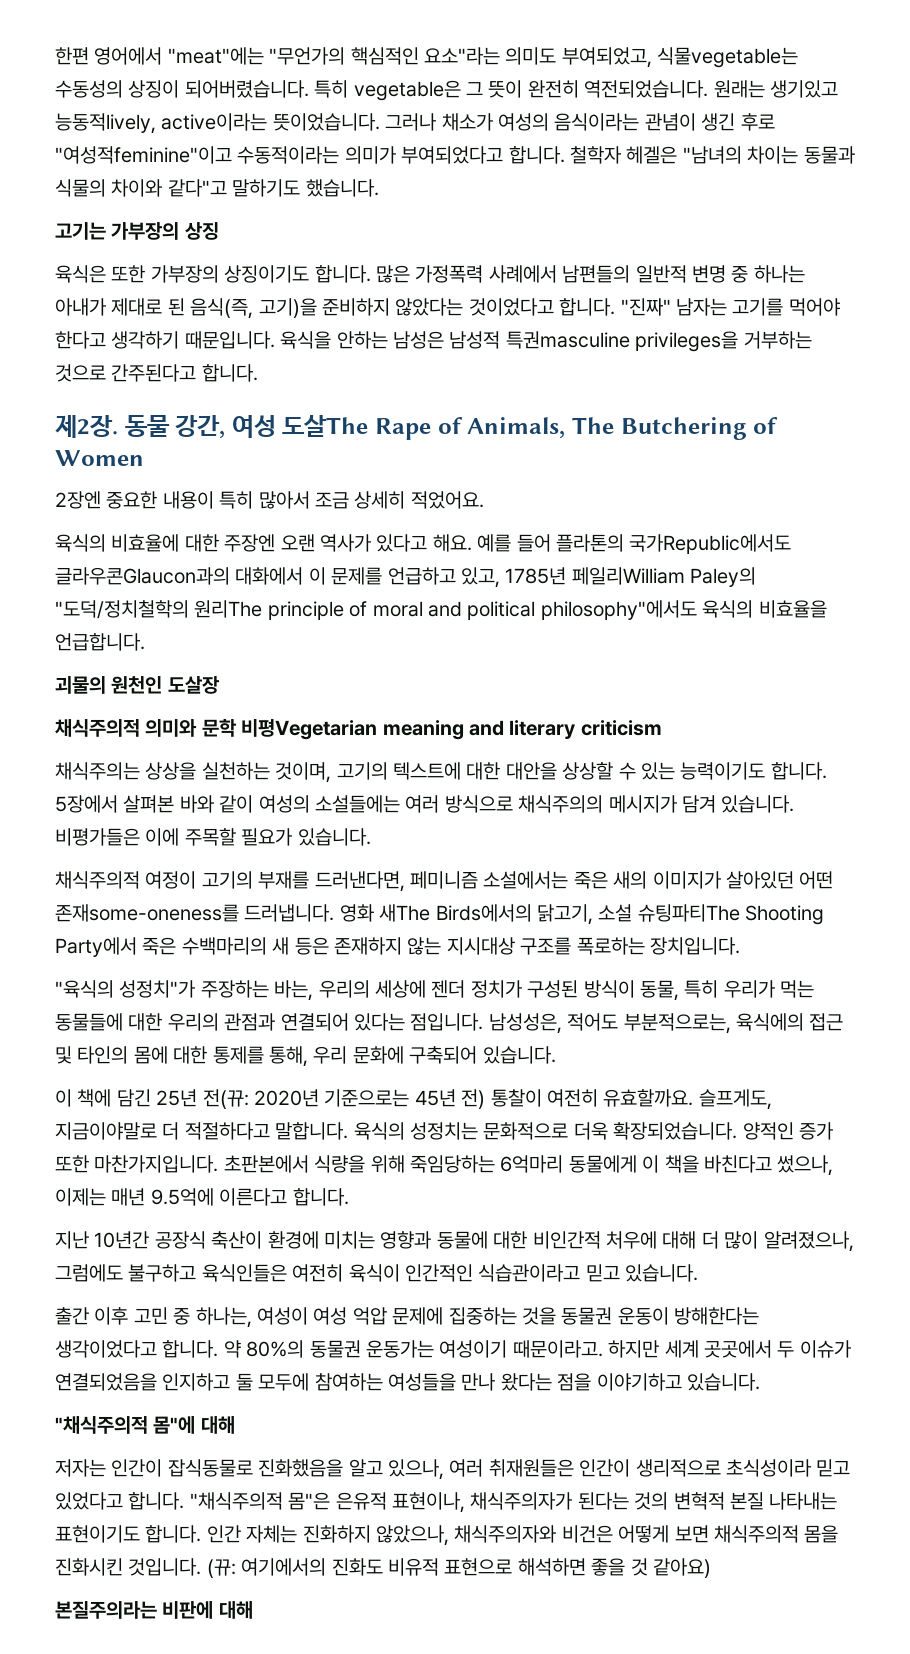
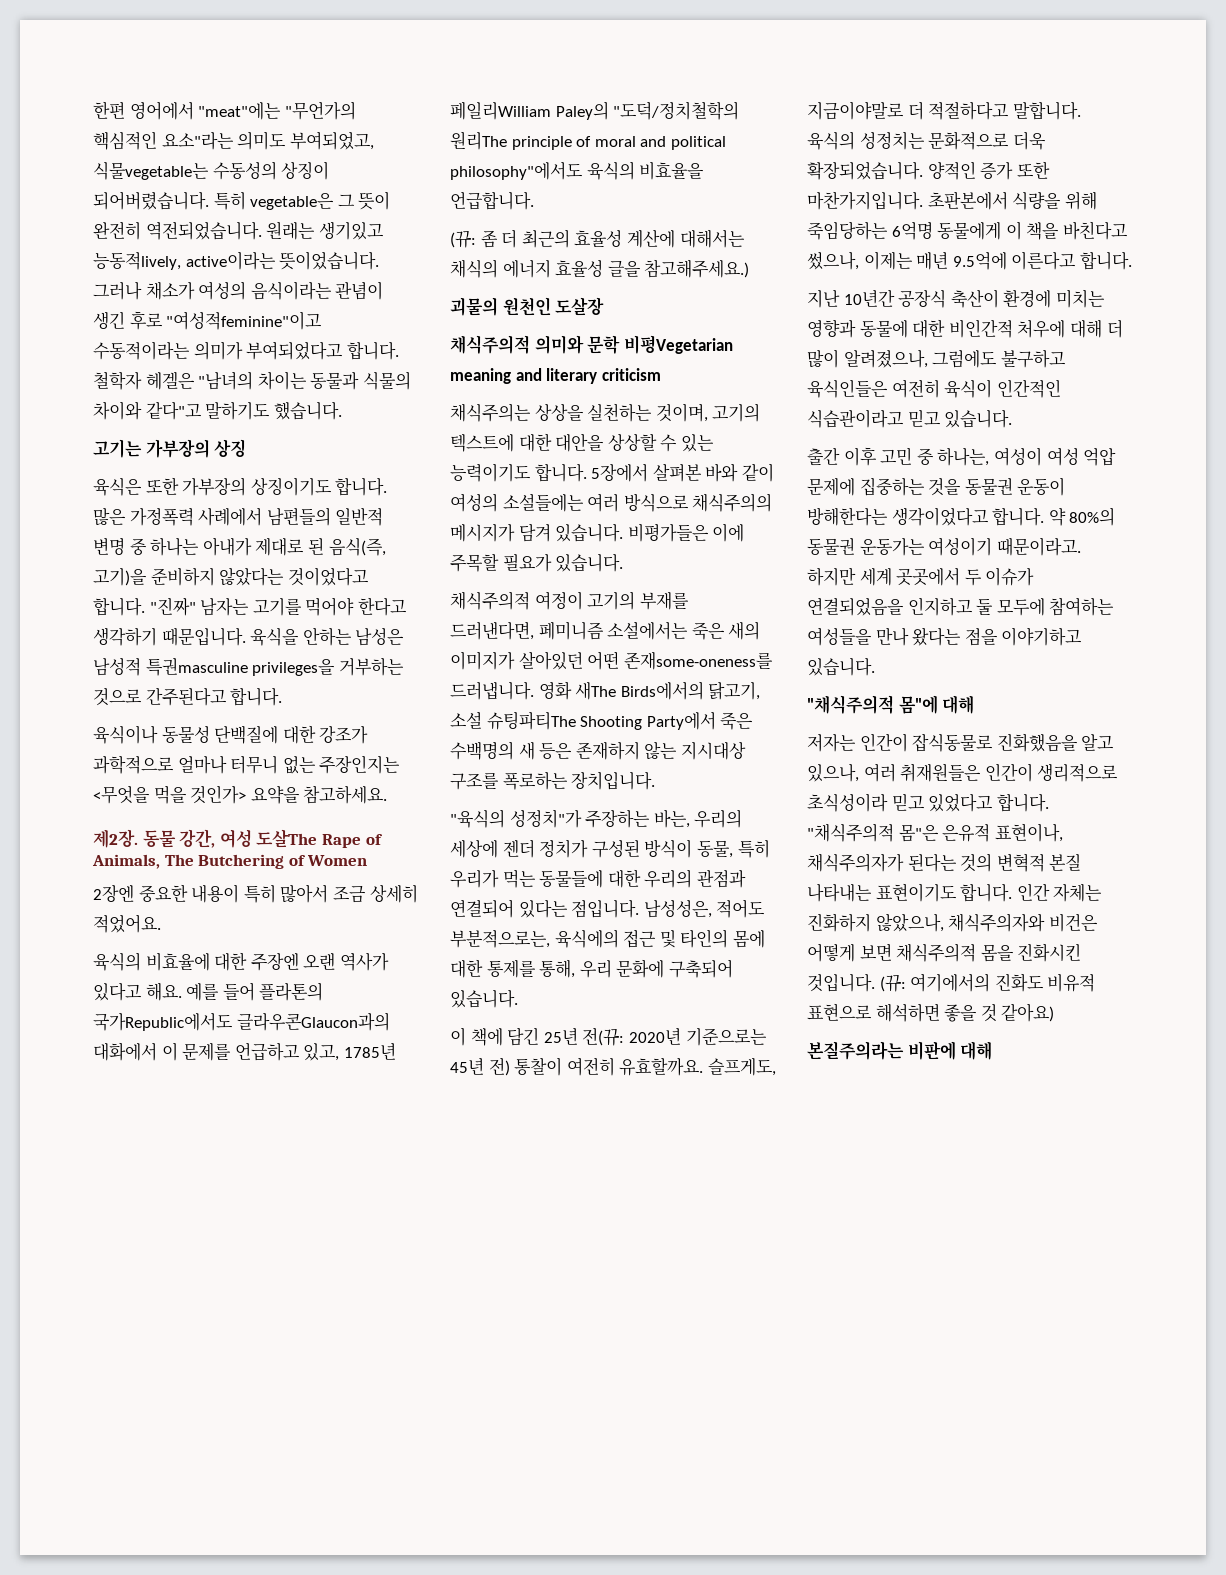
+ 육식이나 동물성 단백질에 대한 강조가 과학적으로 얼마나 터무니 없는 주장인지는 <무엇을 먹을 것인가> 요약을 참고하세요.
+ (뀨: 좀 더 최근의 효율성 계산에 대해서는 채식의 에너지 효율성 글을 참고해주세요.)
- 영화 새The Birds에서의 닭고기, 소설 슈팅파티The Shooting Party에서 죽은 수백마리의 새 등은 존재하지 않는 지시대상 구조를 폭로하는 장치입니다.
+ 영화 새The Birds에서의 닭고기, 소설 슈팅파티The Shooting Party에서 죽은 수백명의 새 등은 존재하지 않는 지시대상 구조를 폭로하는 장치입니다.
- 초판본에서 식량을 위해 죽임당하는 6억마리 동물에게 이 책을 바친다고 썼으나, 이제는 매년 9.5억에 이른다고 합니다.
+ 초판본에서 식량을 위해 죽임당하는 6억명 동물에게 이 책을 바친다고 썼으나, 이제는 매년 9.5억에 이른다고 합니다.

